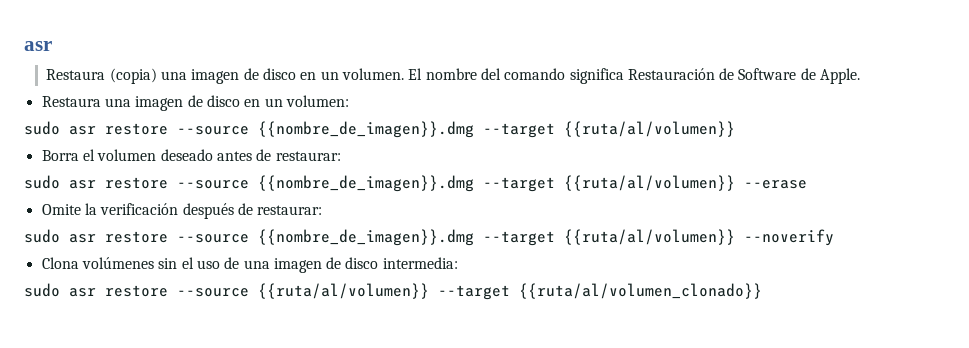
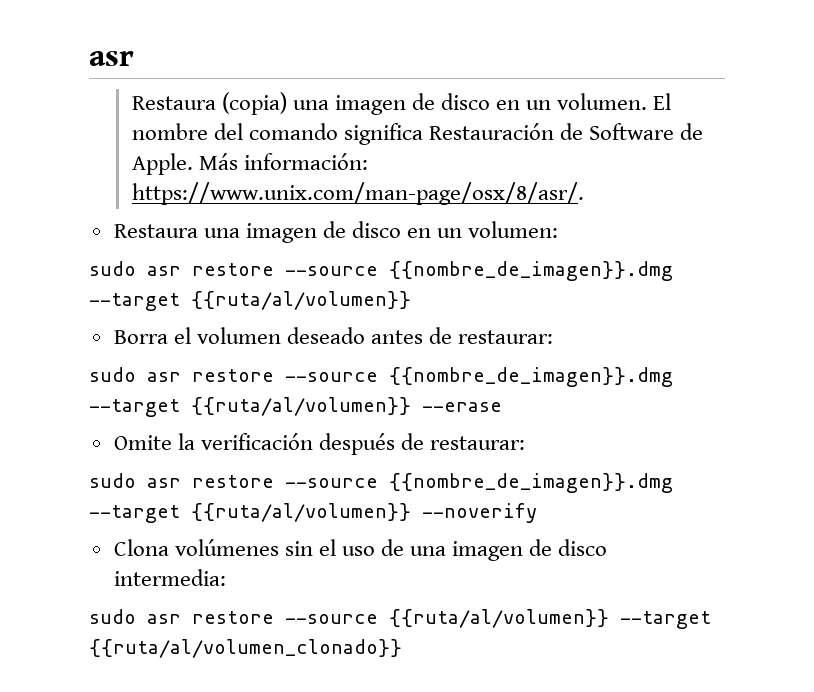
+ Más información: https://www.unix.com/man-page/osx/8/asr/.

